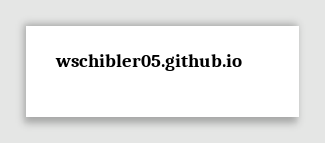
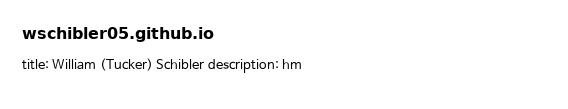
+ title: William (Tucker) Schibler description: hm

